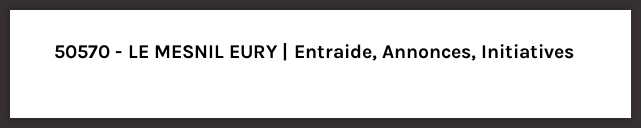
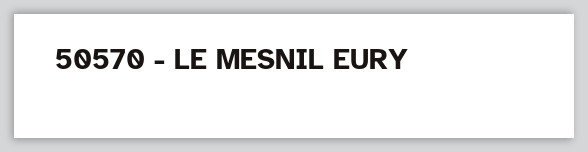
- 50570 - LE MESNIL EURY | Entraide, Annonces, Initiatives
+ 50570 - LE MESNIL EURY

